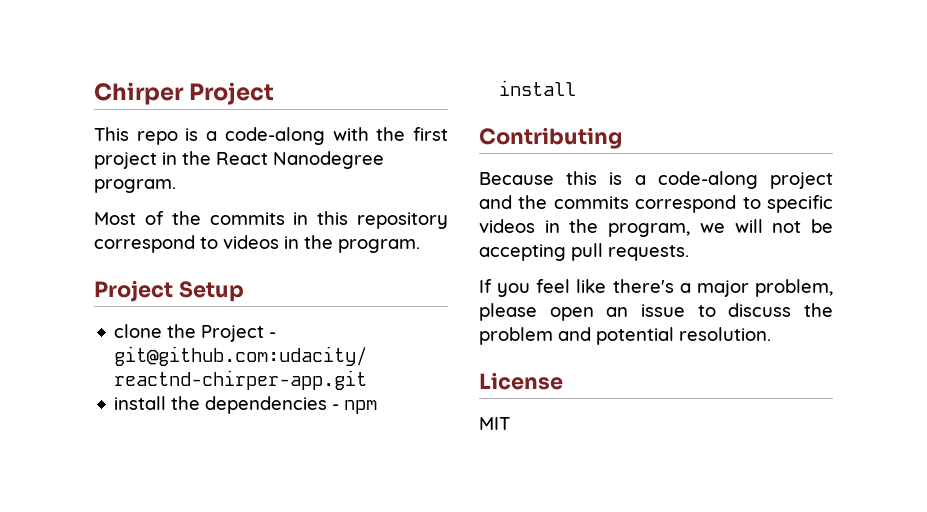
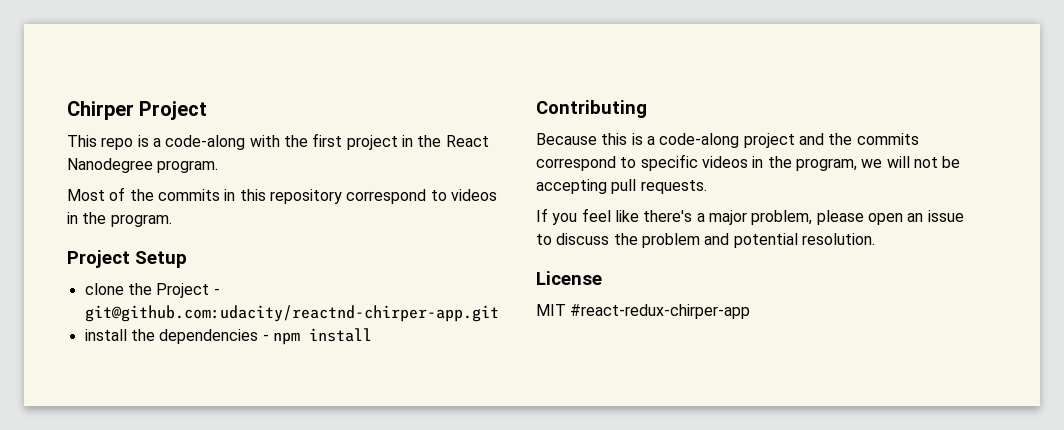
- MIT
+ MIT #react-redux-chirper-app

